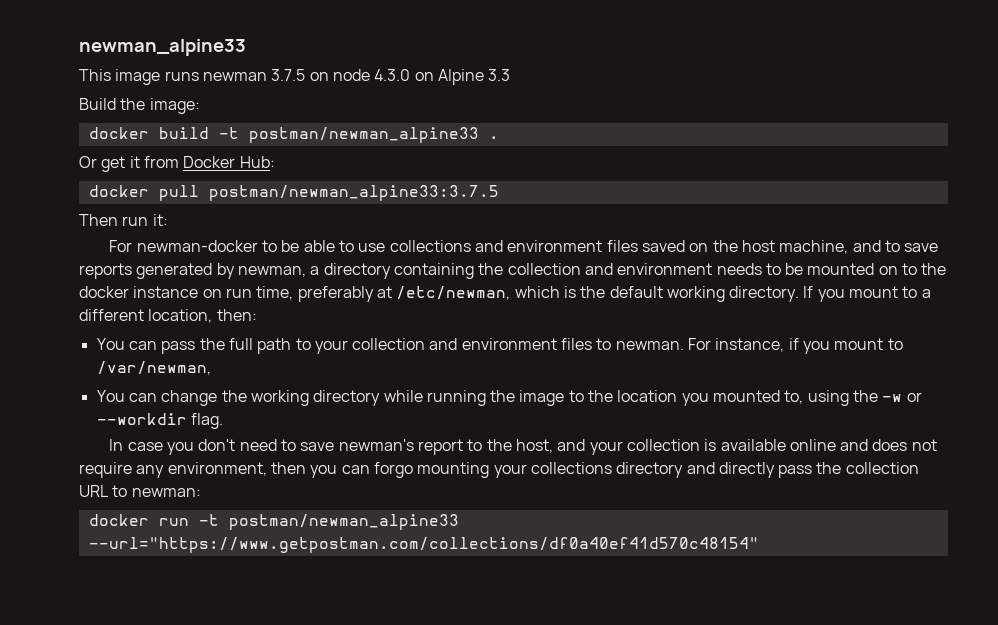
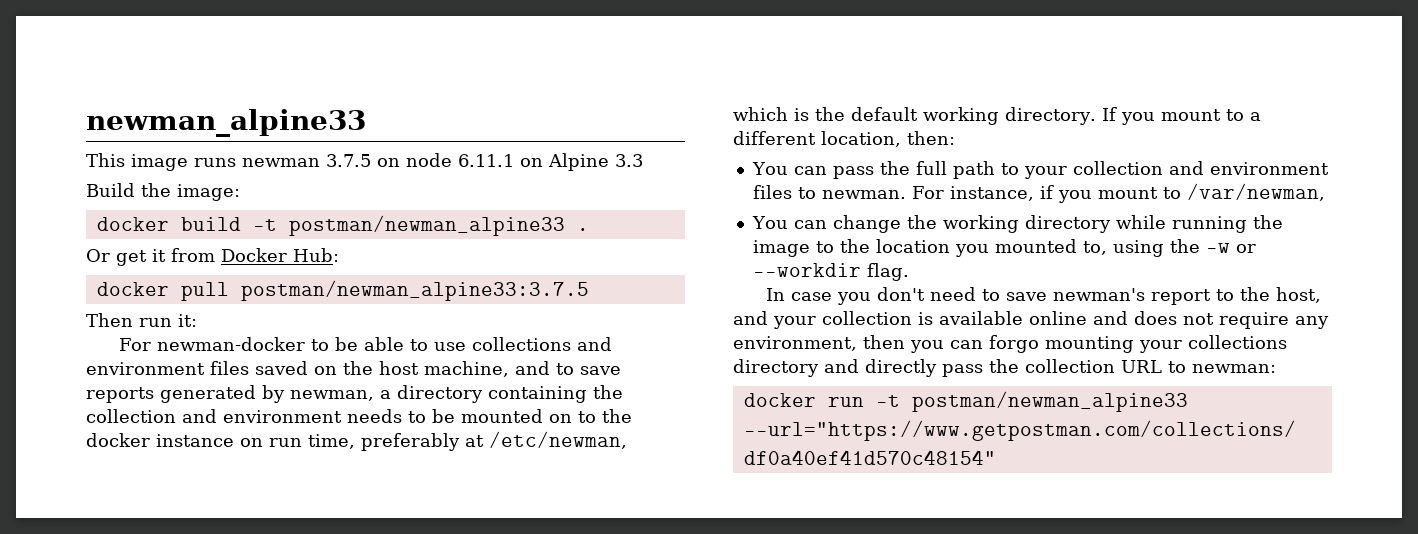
- This image runs newman 3.7.5 on node 4.3.0 on Alpine 3.3
+ This image runs newman 3.7.5 on node 6.11.1 on Alpine 3.3

